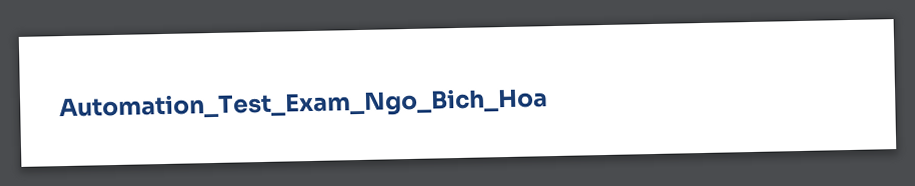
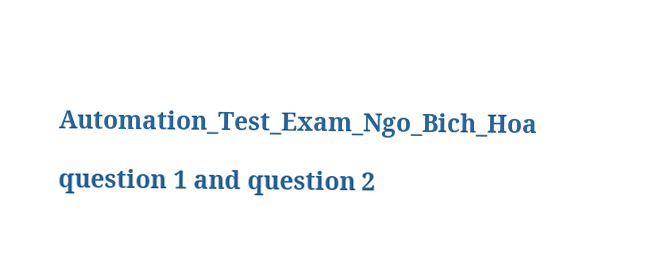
+ question 1 and question 2

